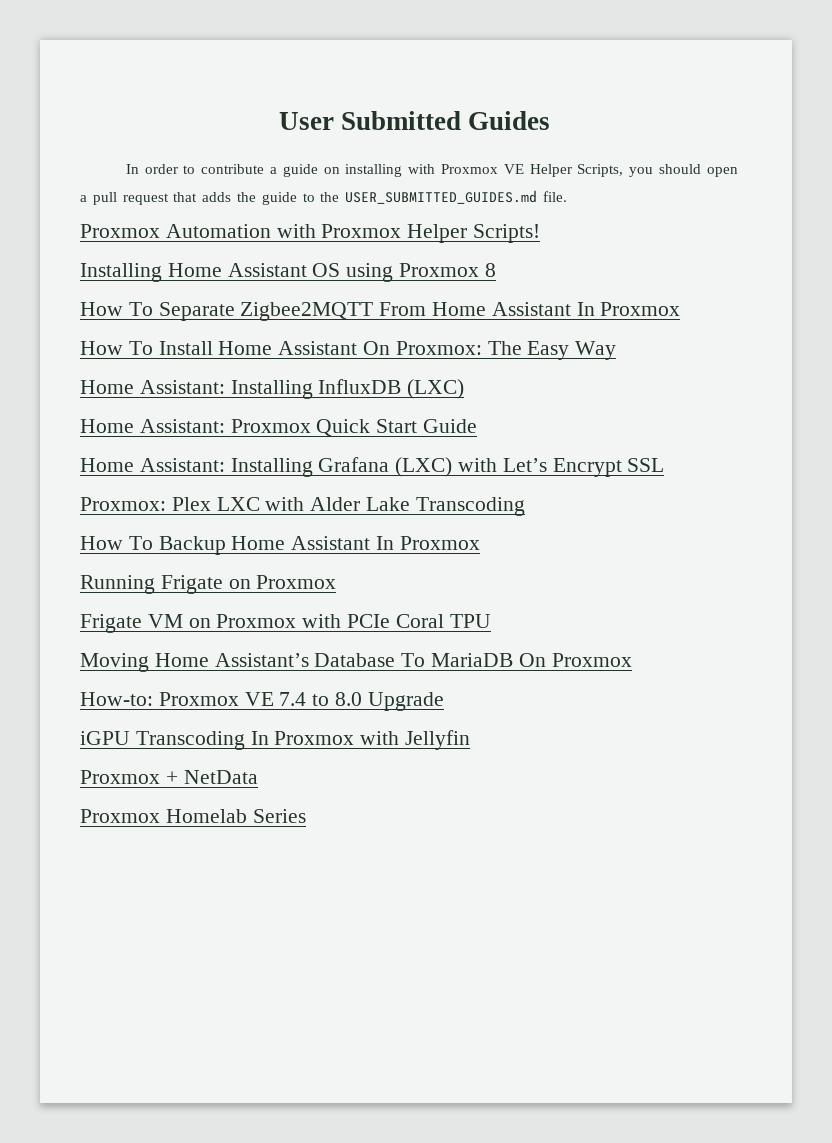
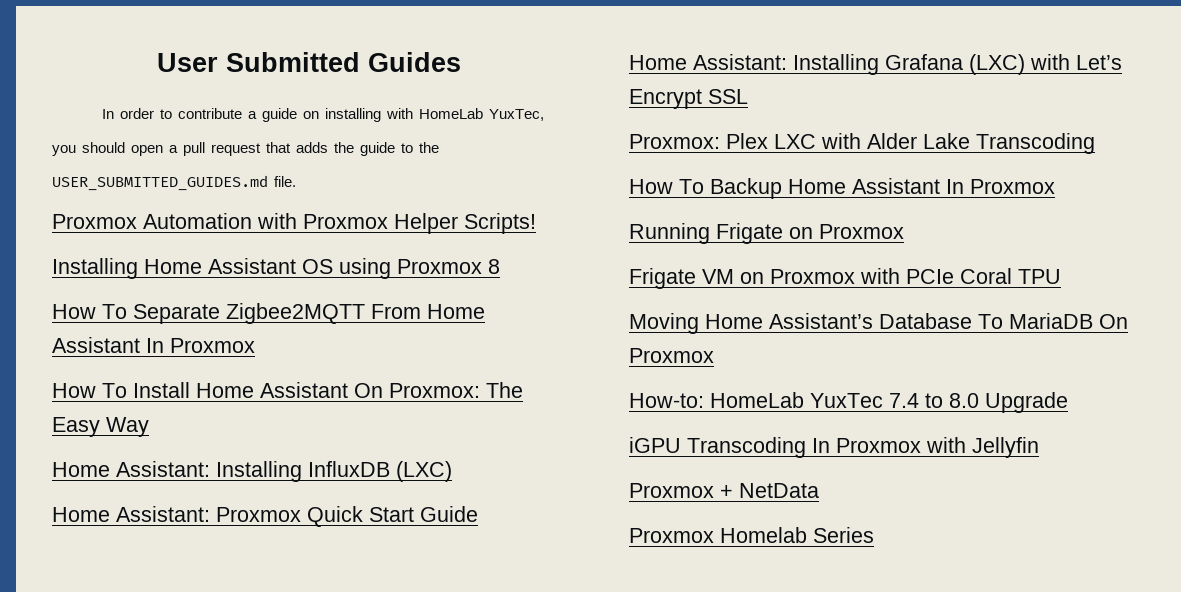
- In order to contribute a guide on installing with Proxmox VE Helper Scripts, you should open a pull request that adds the guide to the USER_SUBMITTED_GUIDES.md file.
+ In order to contribute a guide on installing with HomeLab YuxTec, you should open a pull request that adds the guide to the USER_SUBMITTED_GUIDES.md file.
- How-to: Proxmox VE 7.4 to 8.0 Upgrade
+ How-to: HomeLab YuxTec 7.4 to 8.0 Upgrade

